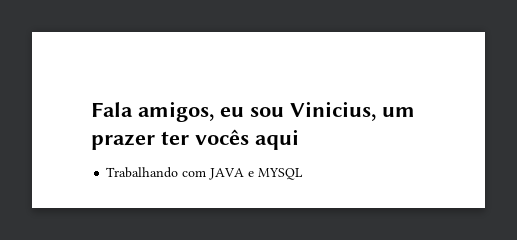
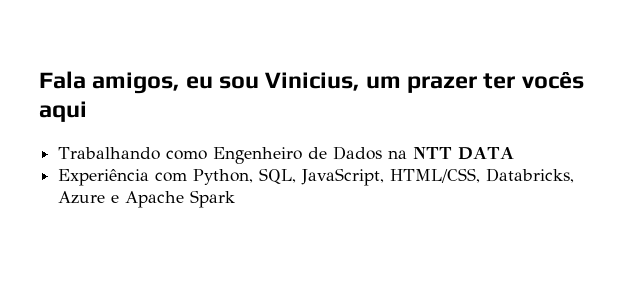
- Trabalhando com JAVA e MYSQL
+ Trabalhando como Engenheiro de Dados na NTT DATA
+ Experiência com Python, SQL, JavaScript, HTML/CSS, Databricks, Azure e Apache Spark

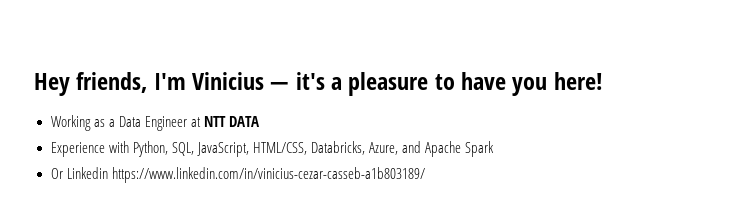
- Fala amigos, eu sou Vinicius, um prazer ter vocês aqui
- Trabalhando como Engenheiro de Dados na NTT DATA
+ Hey friends, I'm Vinicius — it's a pleasure to have you here!
+ Working as a Data Engineer at NTT DATA
- Experiência com Python, SQL, JavaScript, HTML/CSS, Databricks, Azure e Apache Spark
+ Experience with Python, SQL, JavaScript, HTML/CSS, Databricks, Azure, and Apache Spark
+ Or Linkedin https://www.linkedin.com/in/vinicius-cezar-casseb-a1b803189/

